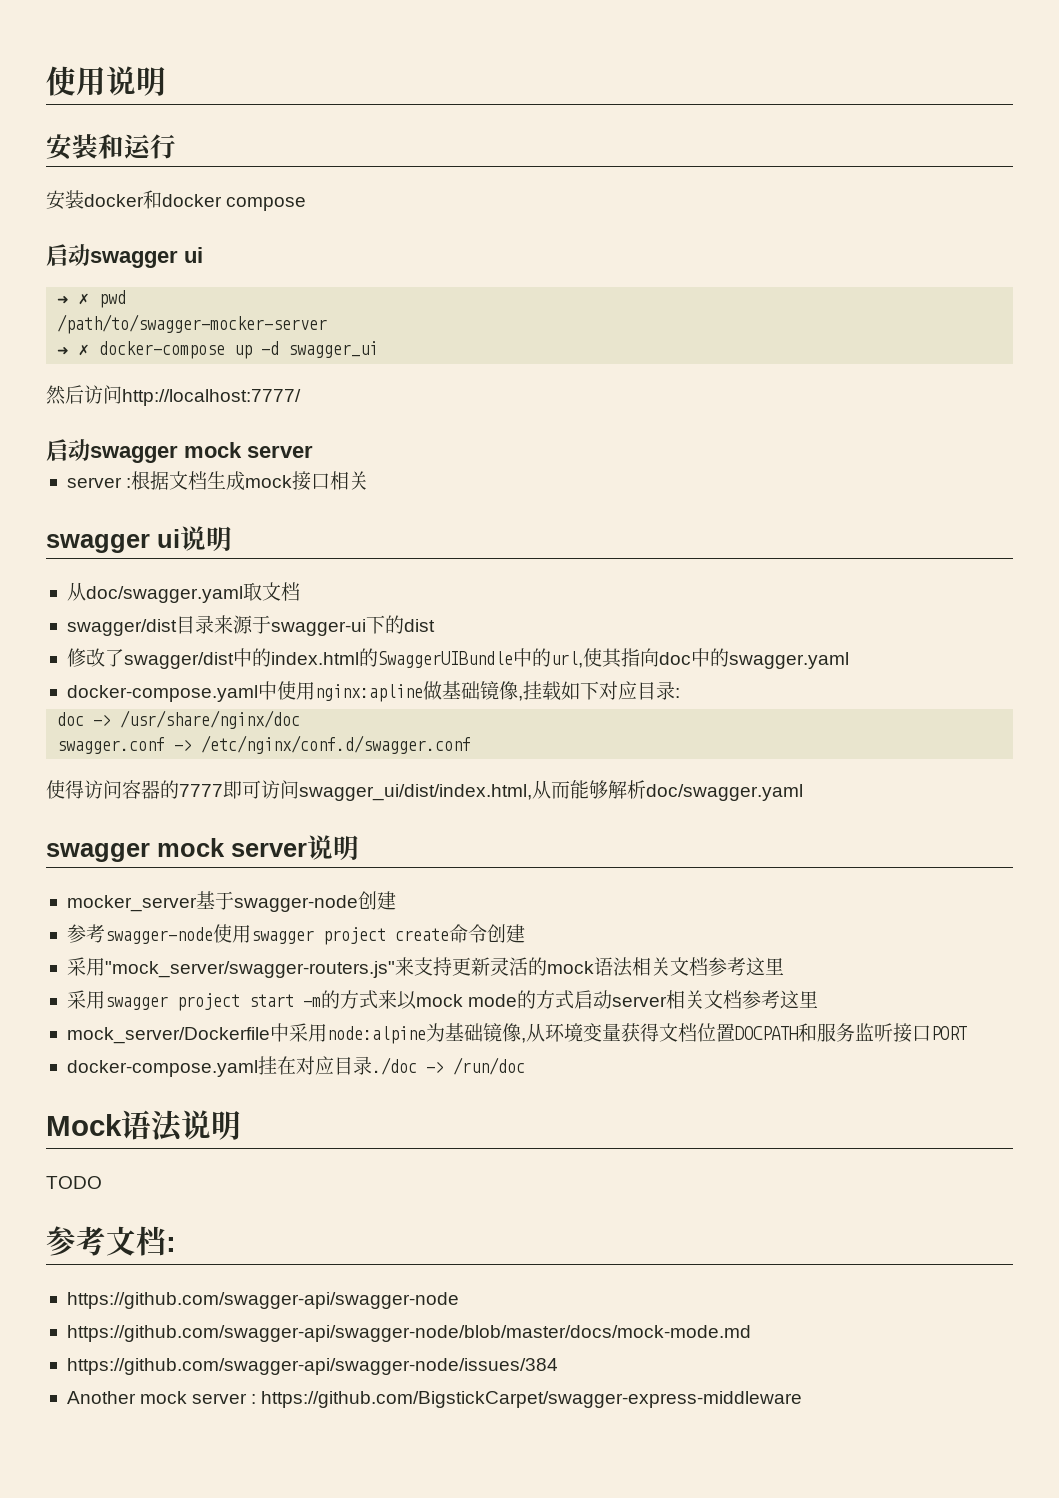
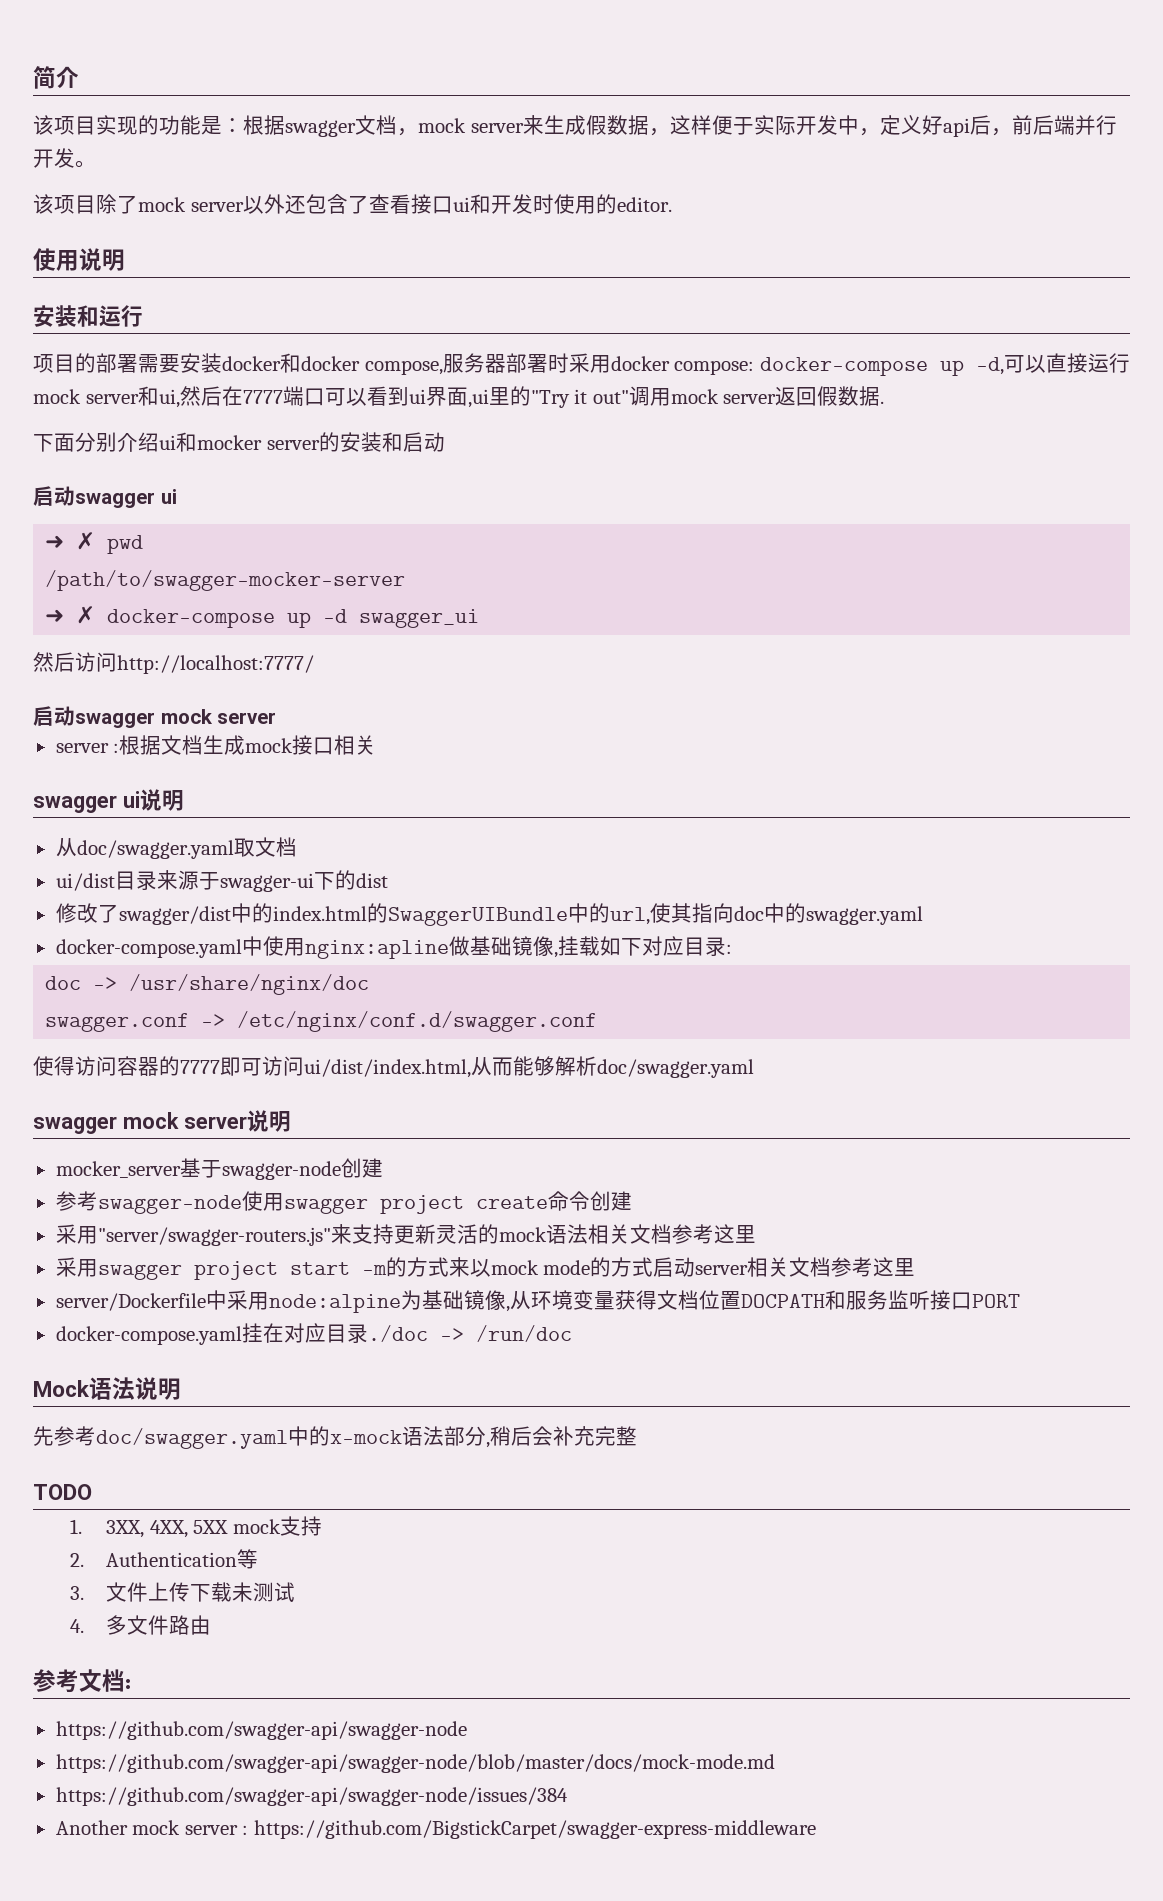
+ 简介
+ 该项目实现的功能是：根据swagger文档，mock server来生成假数据，这样便于实际开发中，定义好api后，前后端并行开发。
+ 该项目除了mock server以外还包含了查看接口ui和开发时使用的editor.
- 安装docker和docker compose
+ 项目的部署需要安装docker和docker compose,服务器部署时采用docker compose: docker-compose up -d,可以直接运行mock server和ui,然后在7777端口可以看到ui界面,ui里的"Try it out"调用mock server返回假数据.
+ 下面分别介绍ui和mocker server的安装和启动
- swagger/dist目录来源于swagger-ui下的dist
+ ui/dist目录来源于swagger-ui下的dist
- 使得访问容器的7777即可访问swagger_ui/dist/index.html,从而能够解析doc/swagger.yaml
+ 使得访问容器的7777即可访问ui/dist/index.html,从而能够解析doc/swagger.yaml
- 采用"mock_server/swagger-routers.js"来支持更新灵活的mock语法相关文档参考这里
+ 采用"server/swagger-routers.js"来支持更新灵活的mock语法相关文档参考这里
- mock_server/Dockerfile中采用node:alpine为基础镜像,从环境变量获得文档位置DOCPATH和服务监听接口PORT
+ server/Dockerfile中采用node:alpine为基础镜像,从环境变量获得文档位置DOCPATH和服务监听接口PORT
+ 先参考doc/swagger.yaml中的x-mock语法部分,稍后会补充完整
  TODO
+ 1. 3XX, 4XX, 5XX mock支持
+ 2. Authentication等
+ 3.文件上传下载未测试
+ 4.多文件路由

